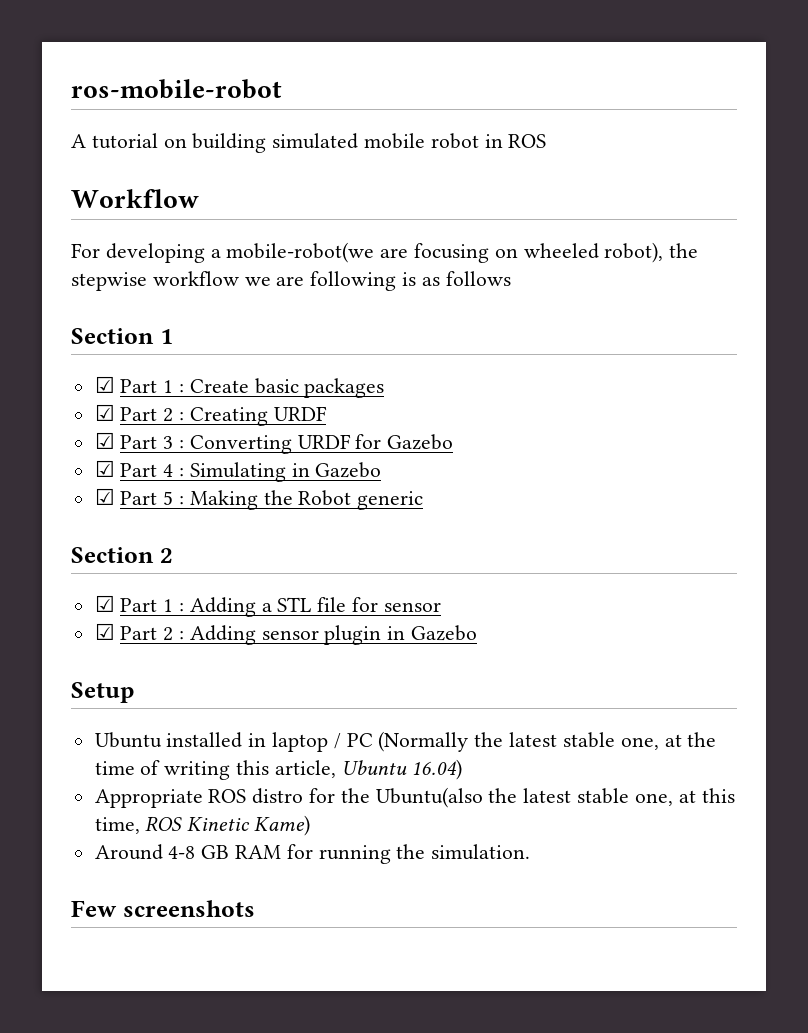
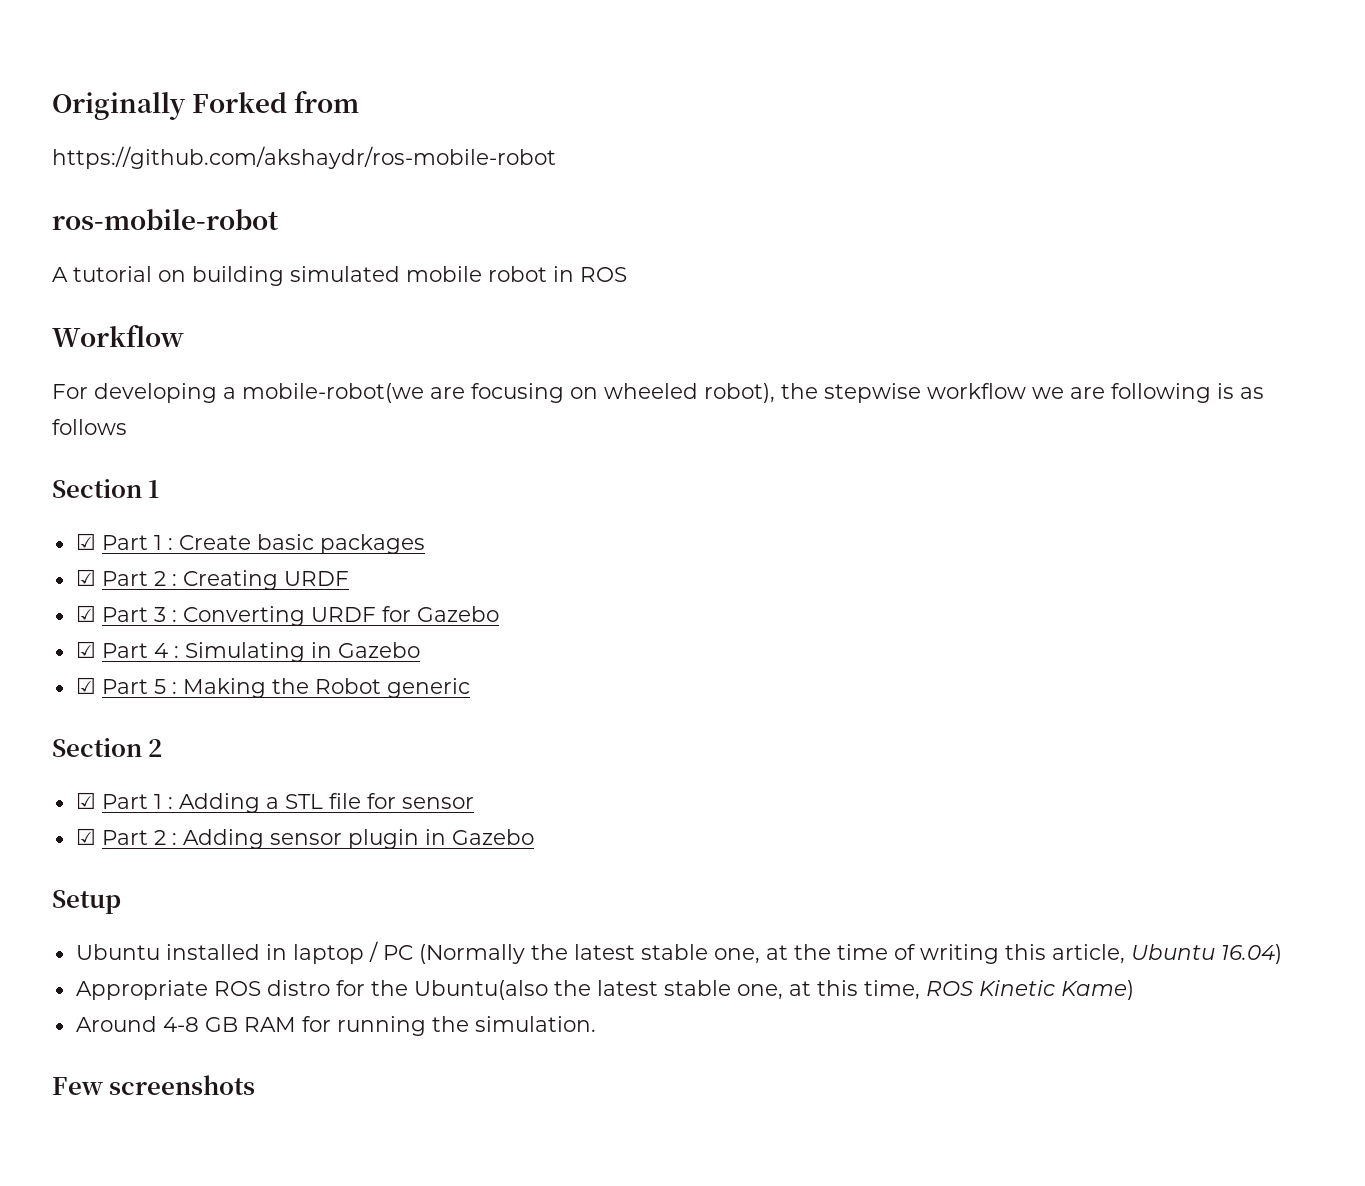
+ Originally Forked from
+ https://github.com/akshaydr/ros-mobile-robot

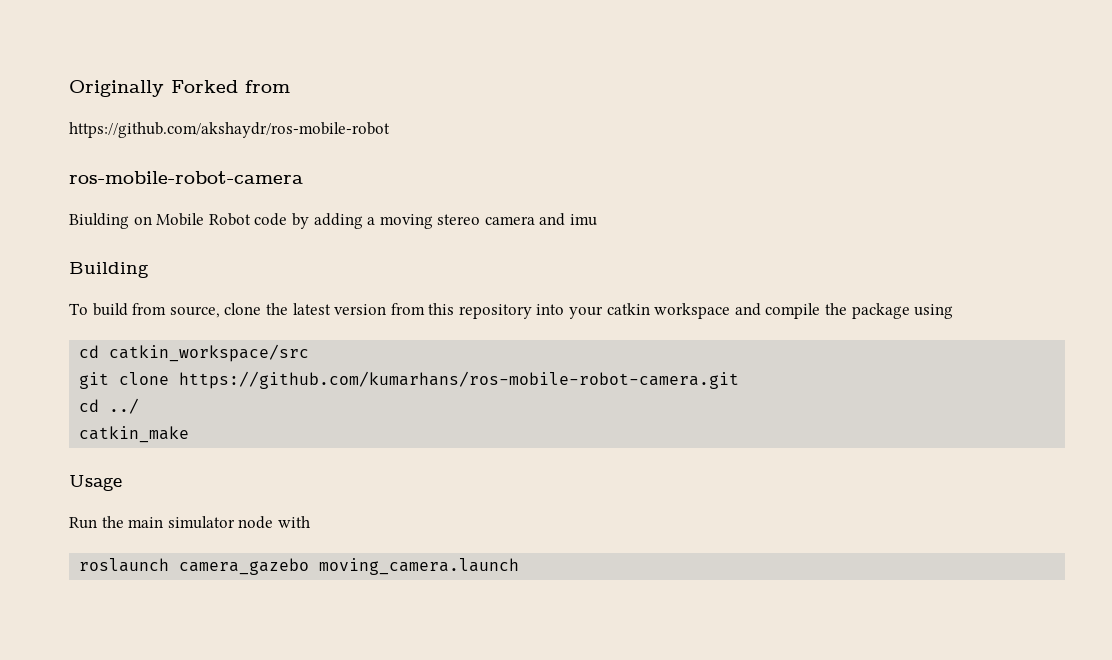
- ros-mobile-robot
- A tutorial on building simulated mobile robot in ROS
- Workflow
- For developing a mobile-robot(we are focusing on wheeled robot), the stepwise workflow we are following is as follows
- Section 1
- ☑ Part 1 : Create basic packages
- ☑ Part 2 : Creating URDF
- ☑ Part 3 : Converting URDF for Gazebo
- ☑ Part 4 : Simulating in Gazebo
- ☑ Part 5 : Making the Robot generic
- Section 2
- ☑ Part 1 : Adding a STL file for sensor
- ☑ Part 2 : Adding sensor plugin in Gazebo
- Setup
- Ubuntu installed in laptop / PC (Normally the latest stable one, at the time of writing this article, Ubuntu 16.04)
- Appropriate ROS distro for the Ubuntu(also the latest stable one, at this time, ROS Kinetic Kame)
- Around 4-8 GB RAM for running the simulation.
- Few screenshots
+ ros-mobile-robot-camera
+ Biulding on Mobile Robot code by adding a moving stereo camera and imu
+ Building
+ To build from source, clone the latest version from this repository into your catkin workspace and compile the package using
+ cd catkin_workspace/src
+ git clone https://github.com/kumarhans/ros-mobile-robot-camera.git
+ cd ../
+ catkin_make
+ Usage
+ Run the main simulator node with
+ roslaunch camera_gazebo moving_camera.launch

